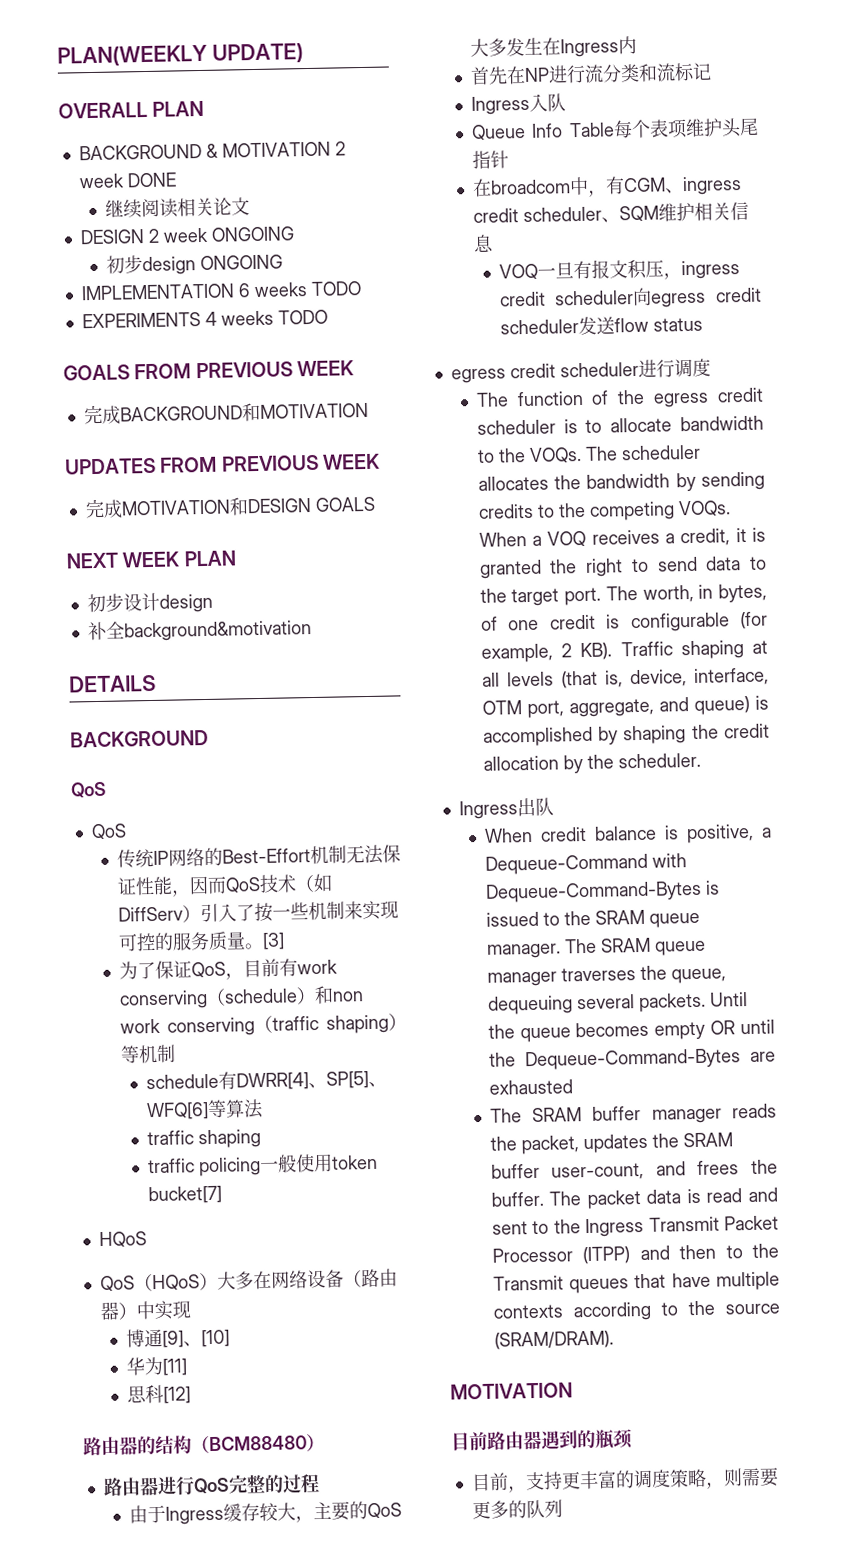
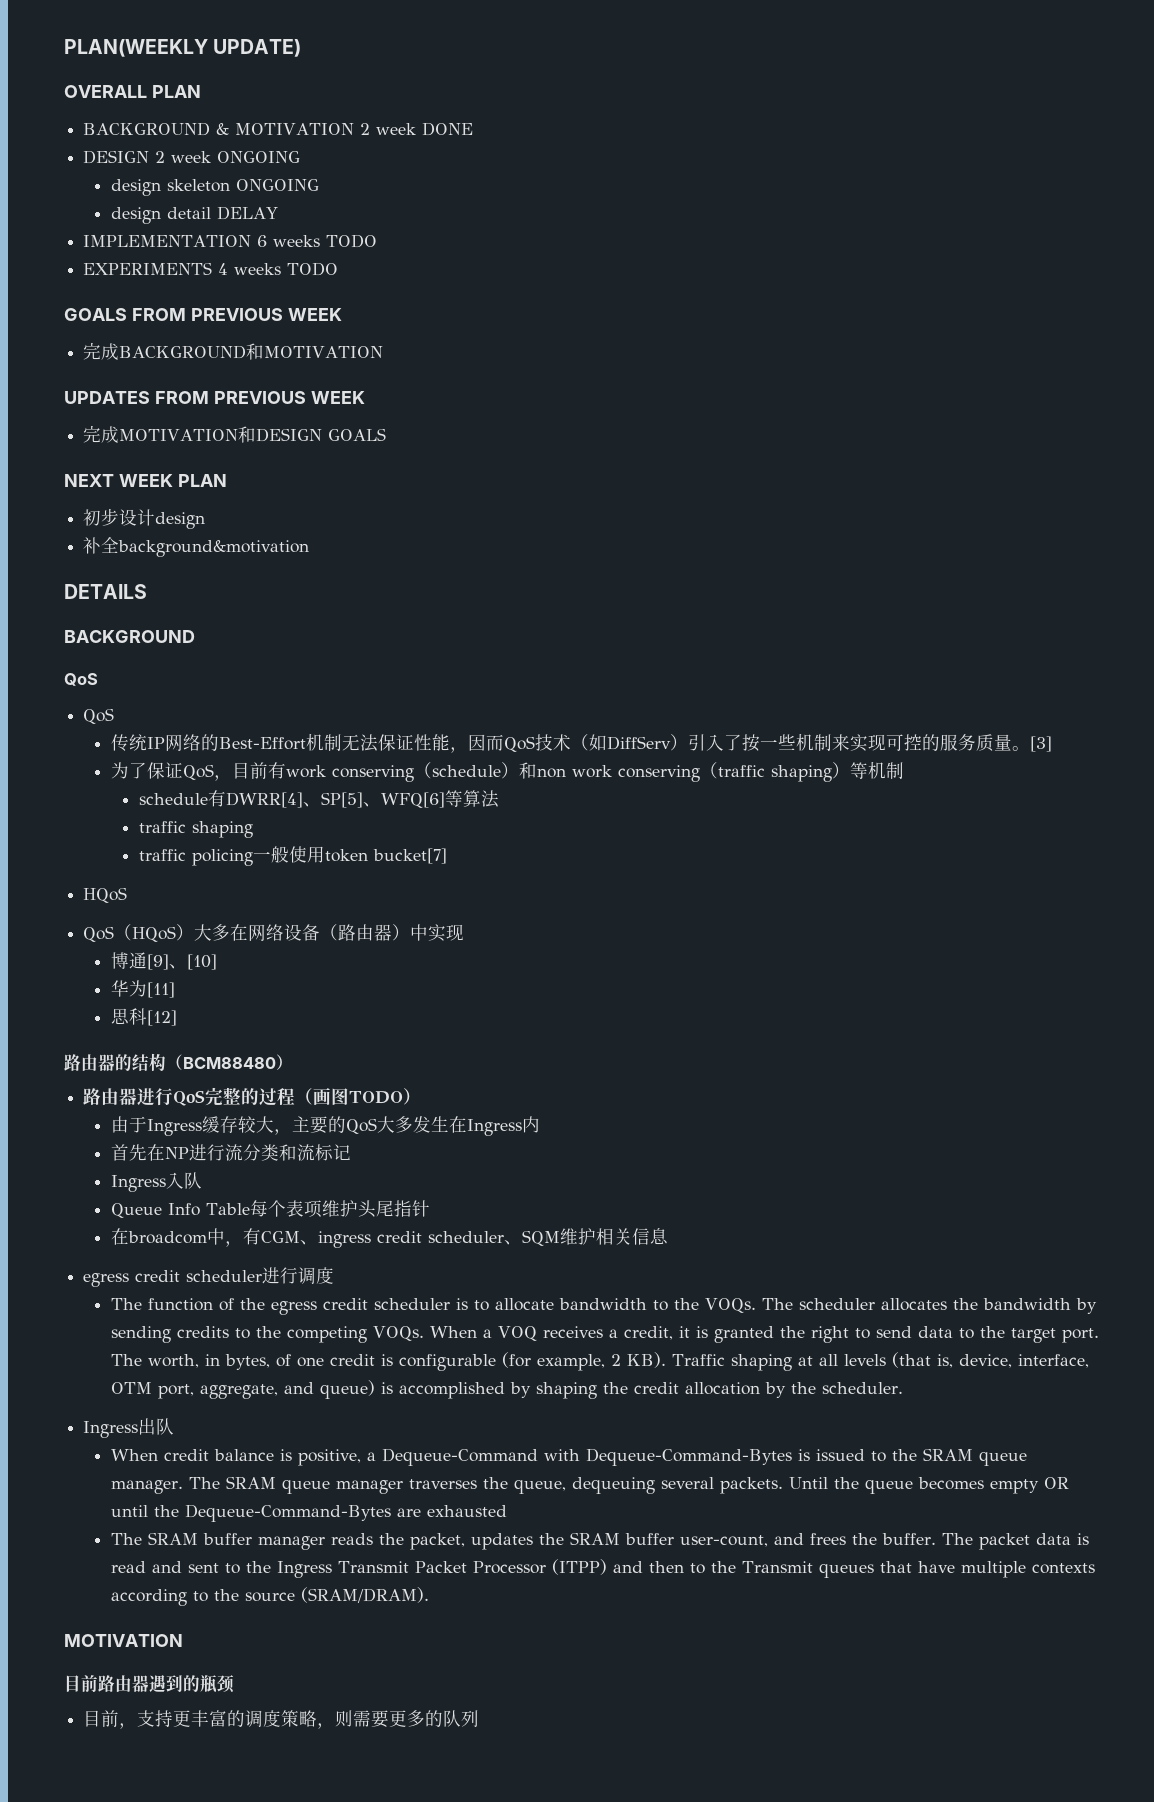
- 继续阅读相关论文
- 初步design ONGOING
+ design skeleton ONGOING
+ design detail DELAY
- 路由器进行QoS完整的过程
+ 路由器进行QoS完整的过程（画图TODO）
- VOQ一旦有报文积压，ingress credit scheduler向egress credit scheduler发送flow status

